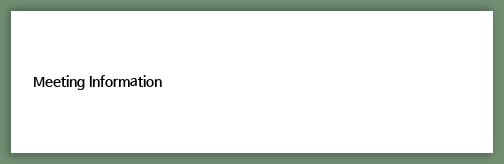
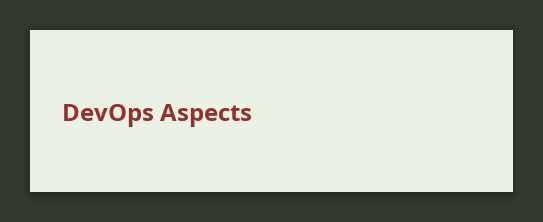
- Meeting Information
+ DevOps Aspects

